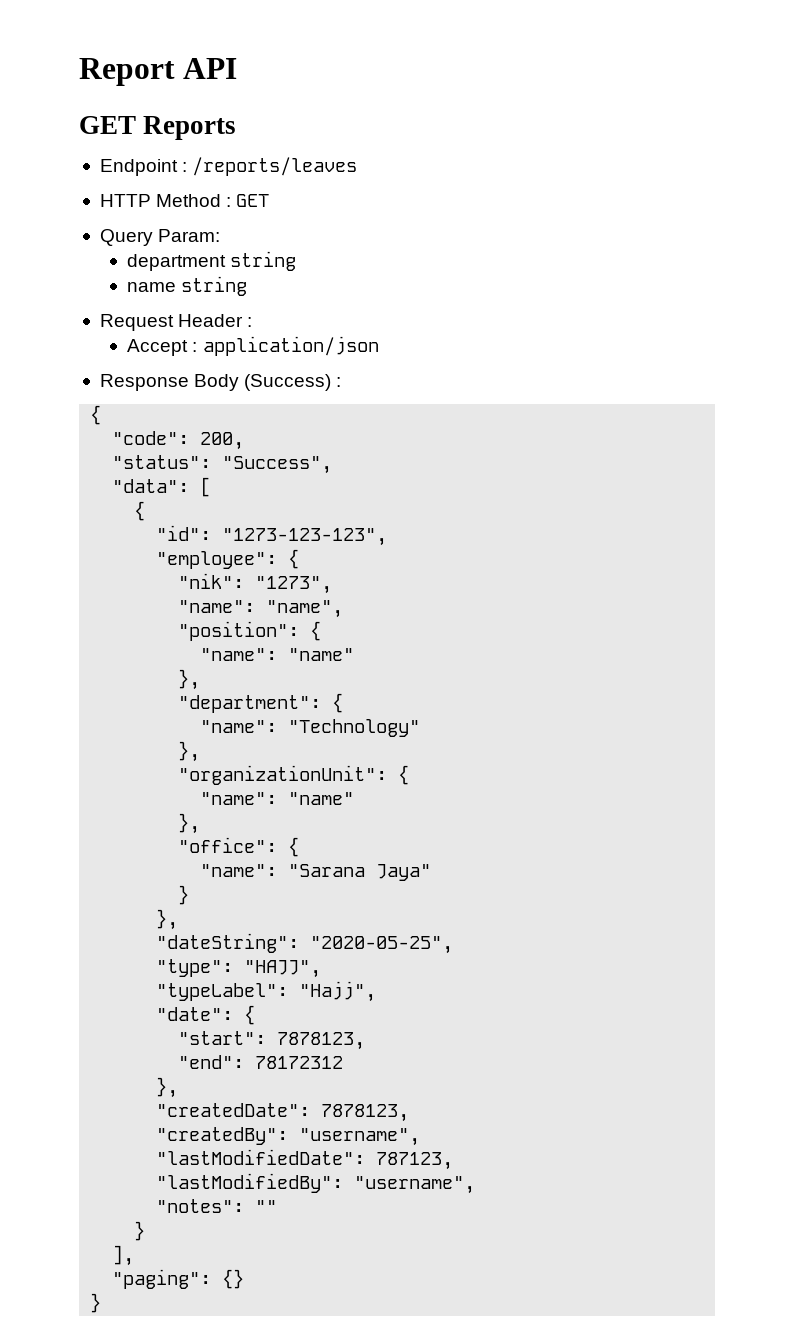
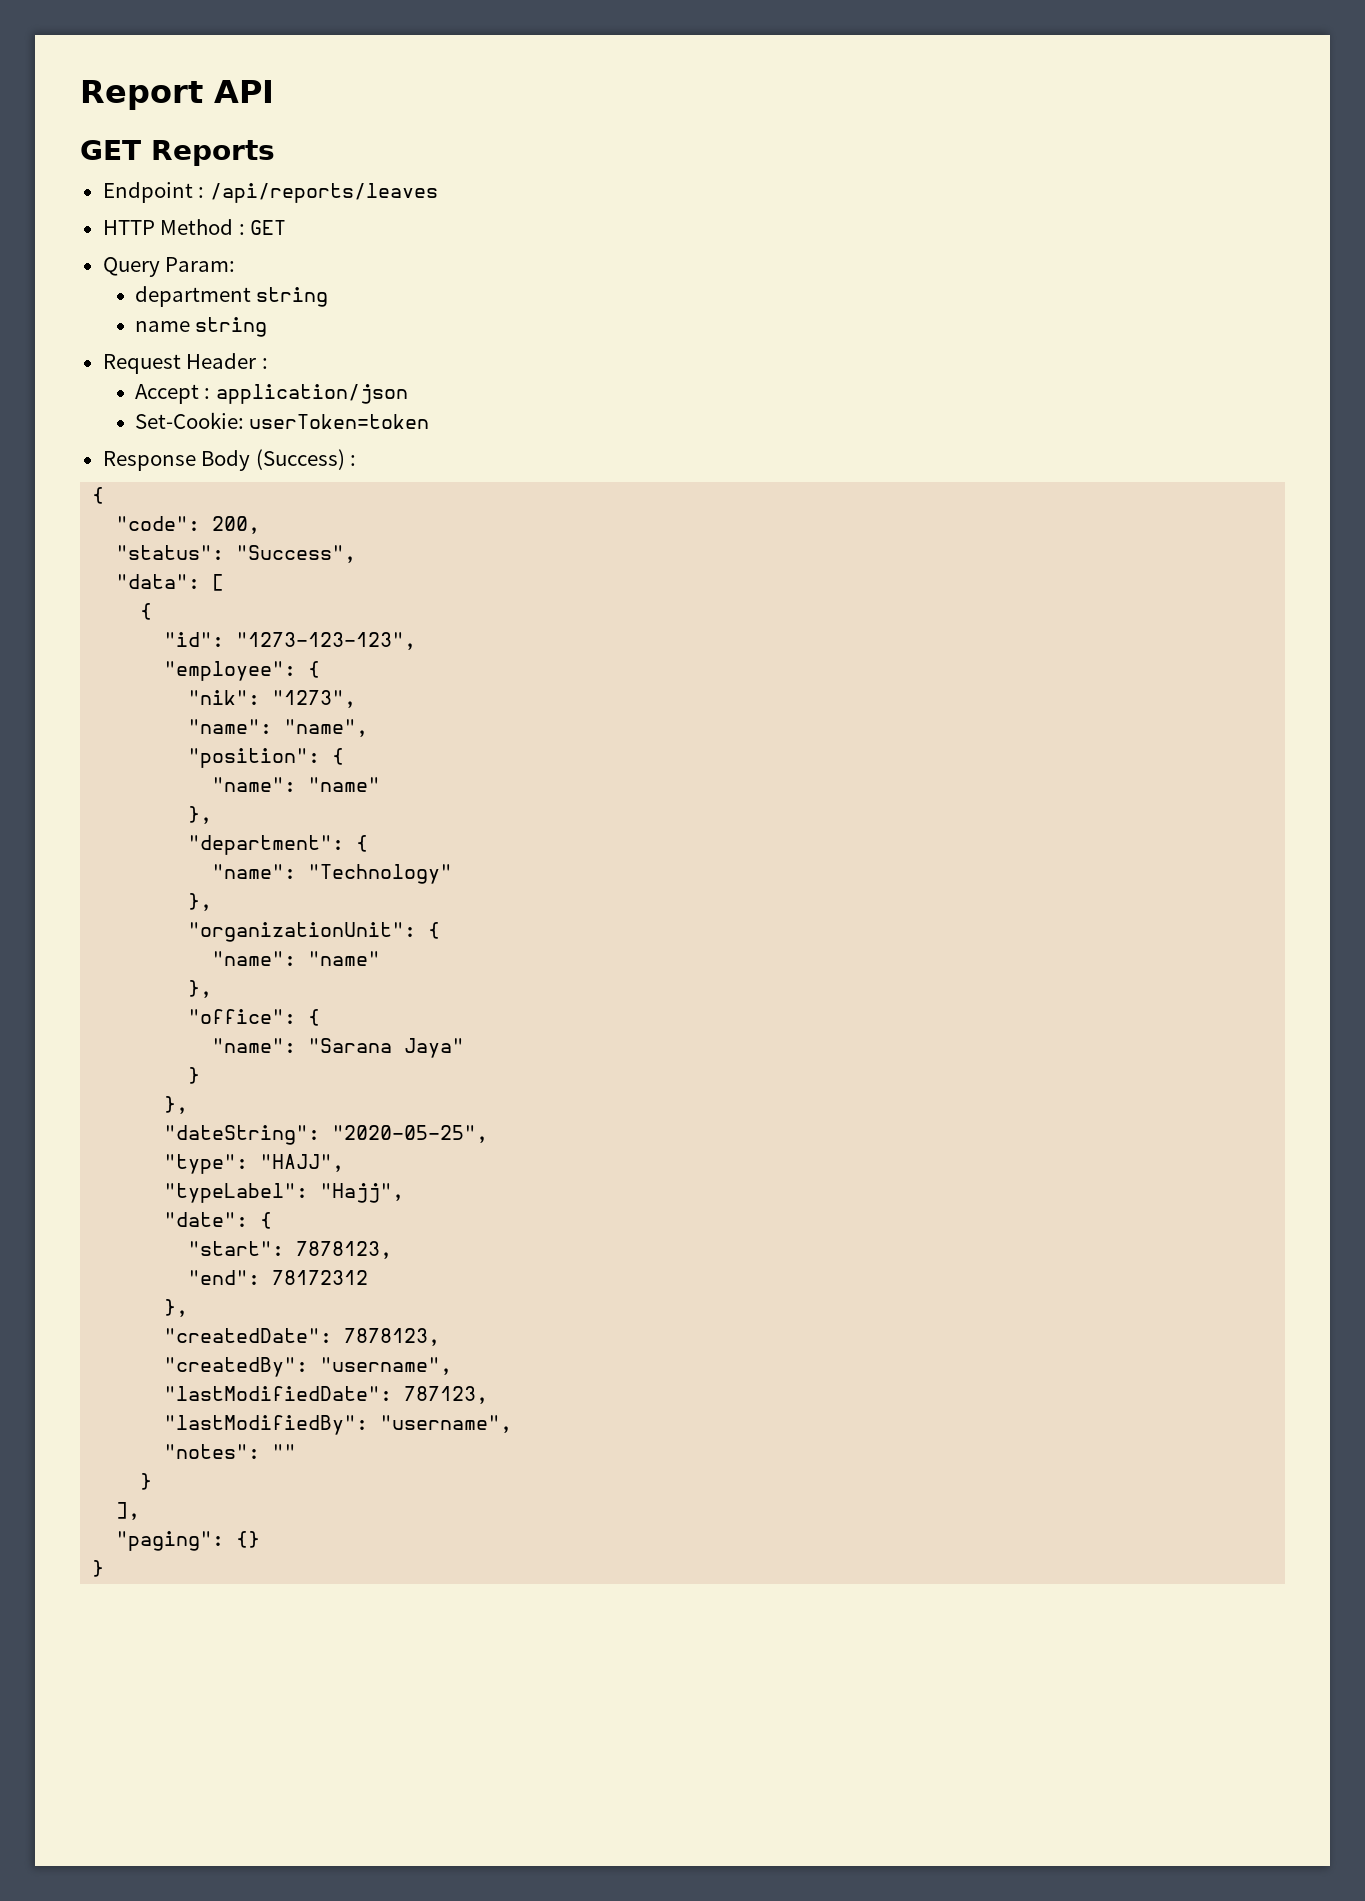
- Endpoint : /reports/leaves
+ Endpoint : /api/reports/leaves
+ Set-Cookie: userToken=token

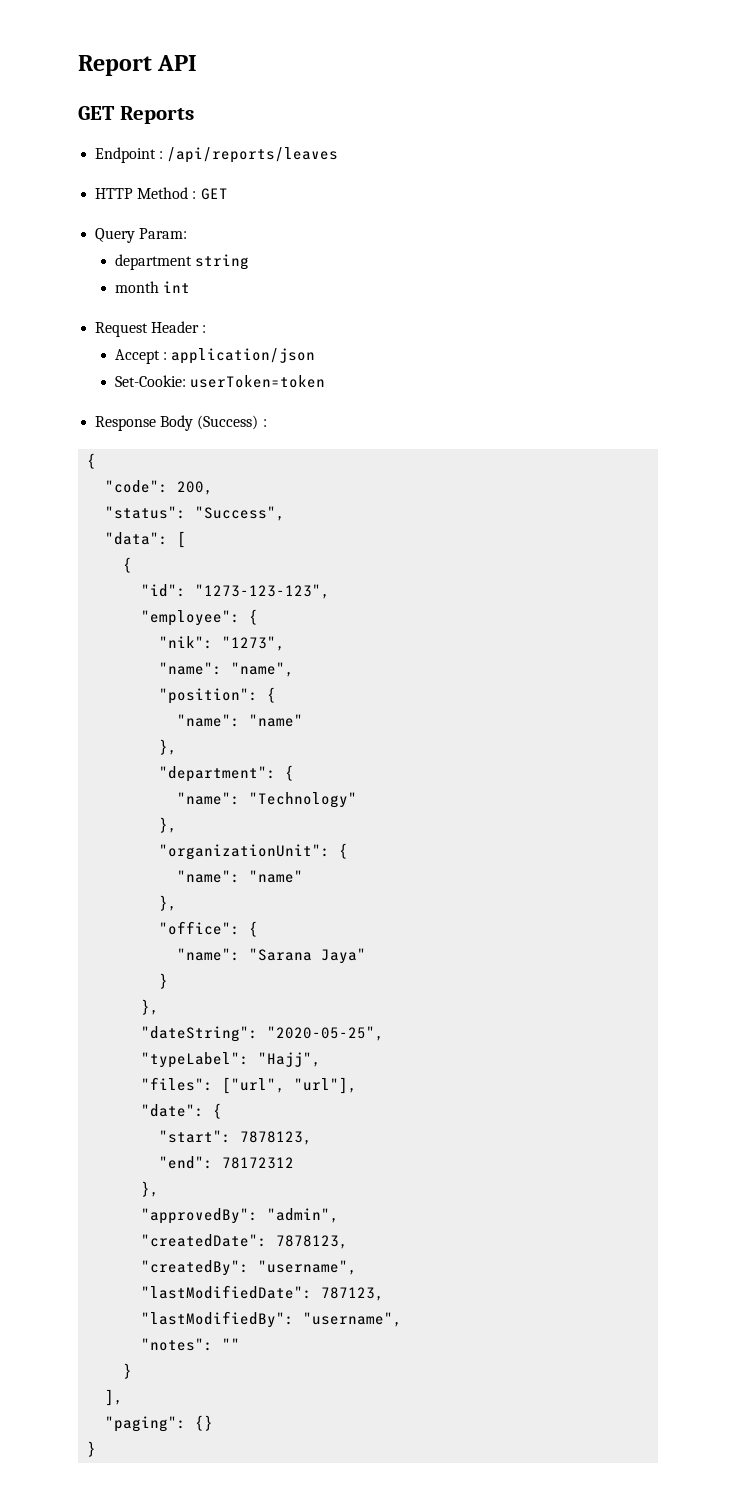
- name string
+ month int
- "type": "HAJJ",
+ "files": ["url", "url"],
+ "approvedBy": "admin",

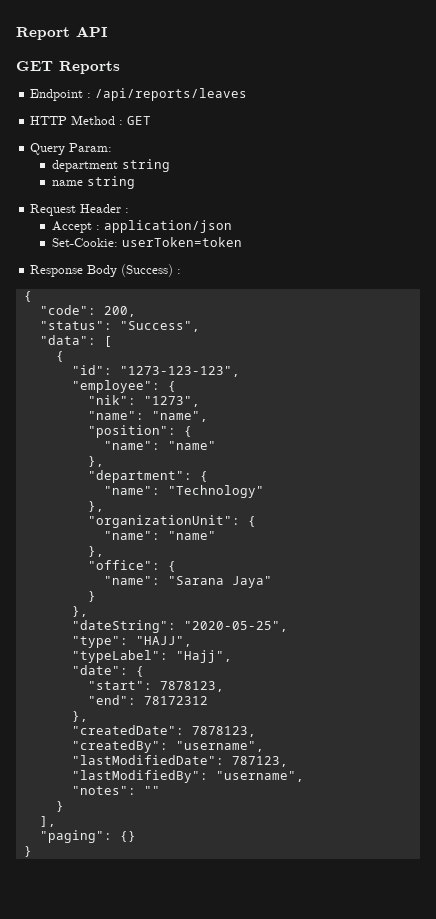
- month int
+ name string
+ "type": "HAJJ",
- "files": ["url", "url"],
- "approvedBy": "admin",

